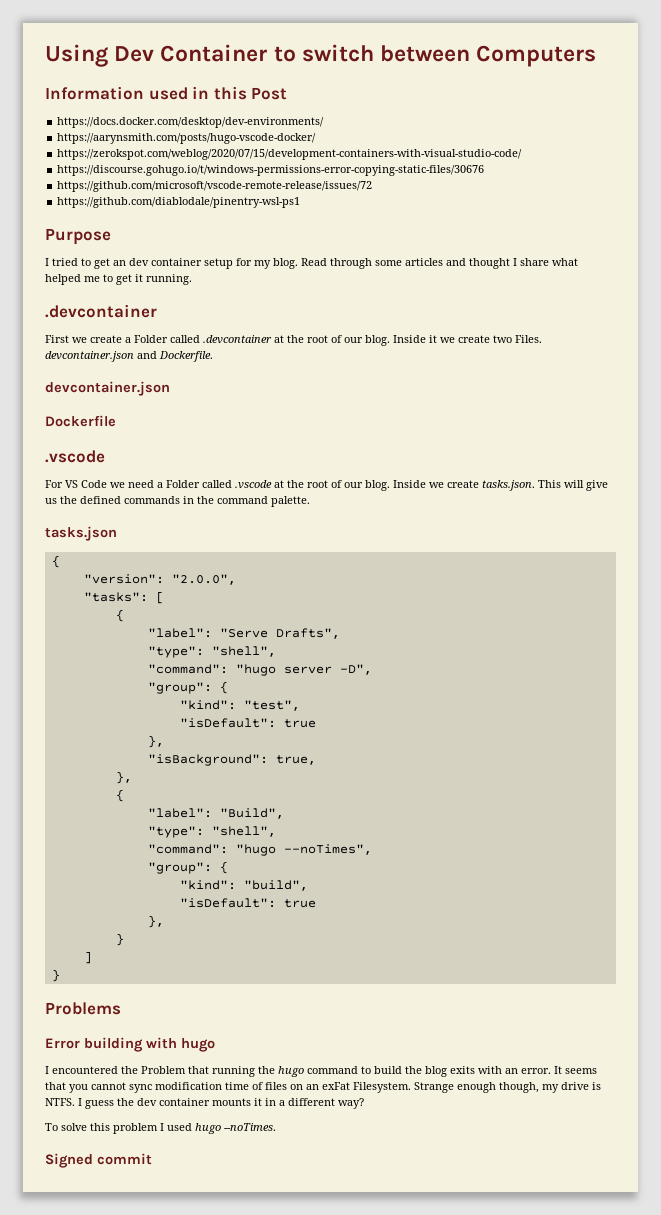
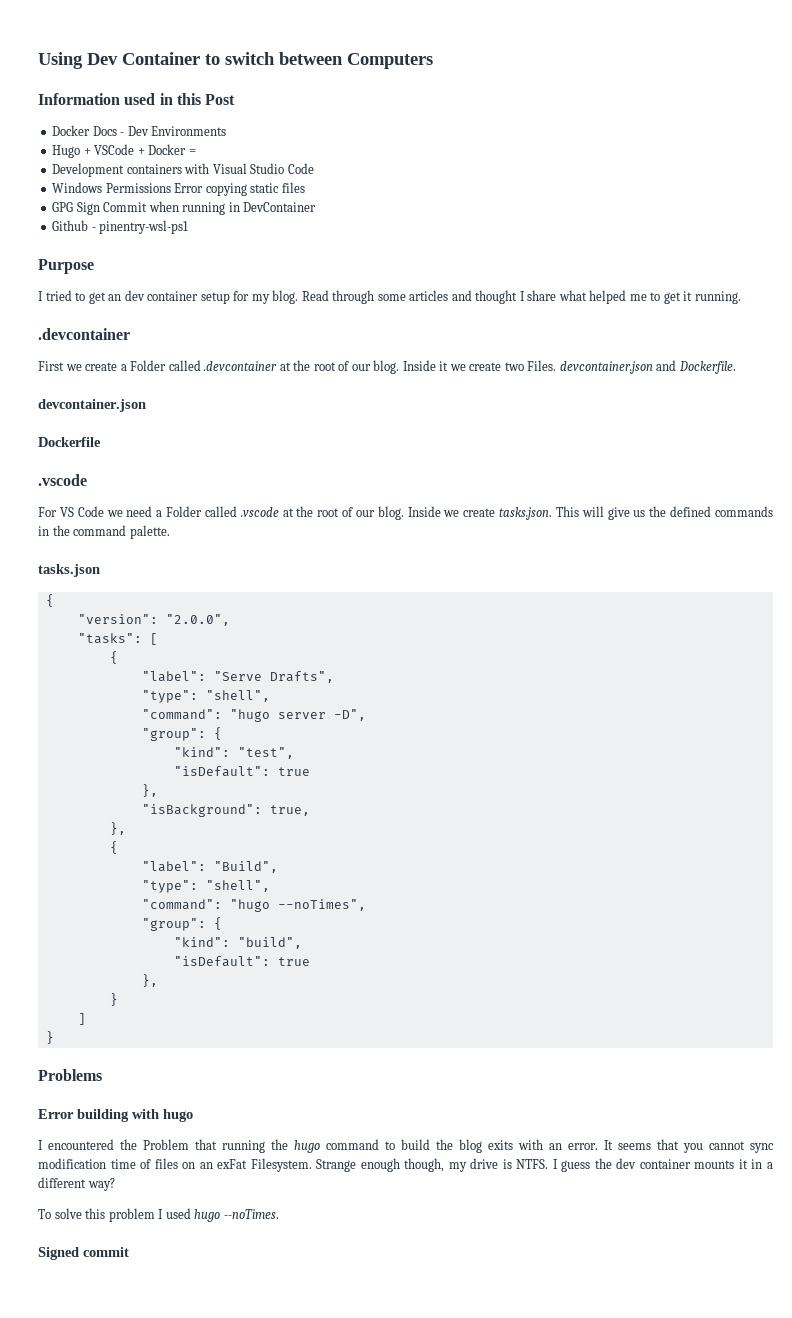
- https://docs.docker.com/desktop/dev-environments/
- https://aarynsmith.com/posts/hugo-vscode-docker/
- https://zerokspot.com/weblog/2020/07/15/development-containers-with-visual-studio-code/
- https://discourse.gohugo.io/t/windows-permissions-error-copying-static-files/30676
- https://github.com/microsoft/vscode-remote-release/issues/72
- https://github.com/diablodale/pinentry-wsl-ps1
+ Docker Docs - Dev Environments
+ Hugo + VSCode + Docker =
+ Development containers with Visual Studio Code
+ Windows Permissions Error copying static files
+ GPG Sign Commit when running in DevContainer
+ Github - pinentry-wsl-ps1

